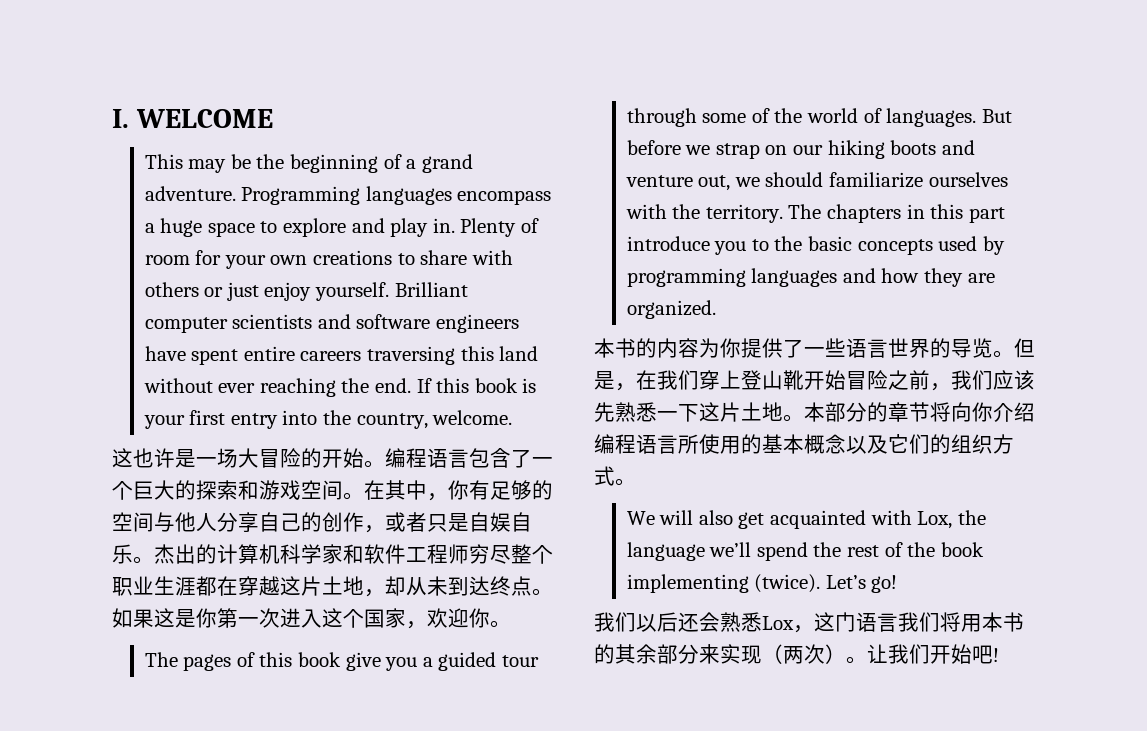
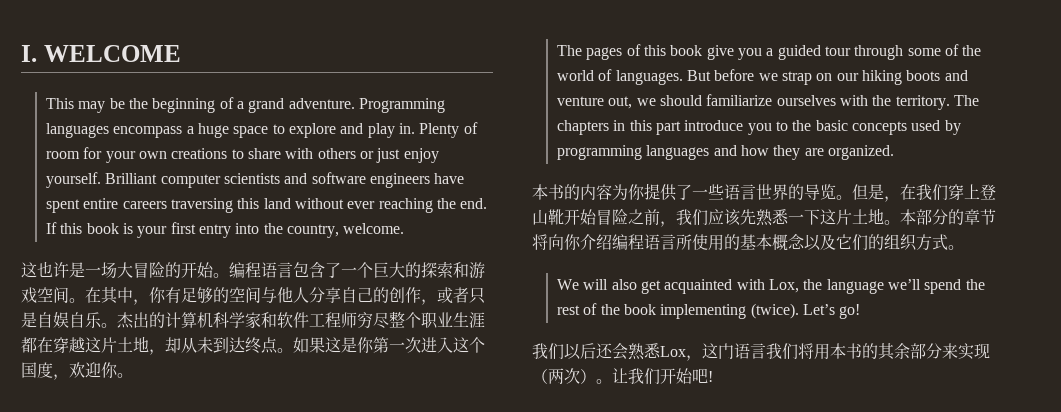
- 如果这是你第一次进入这个国家，欢迎你。
+ 如果这是你第一次进入这个国度，欢迎你。

